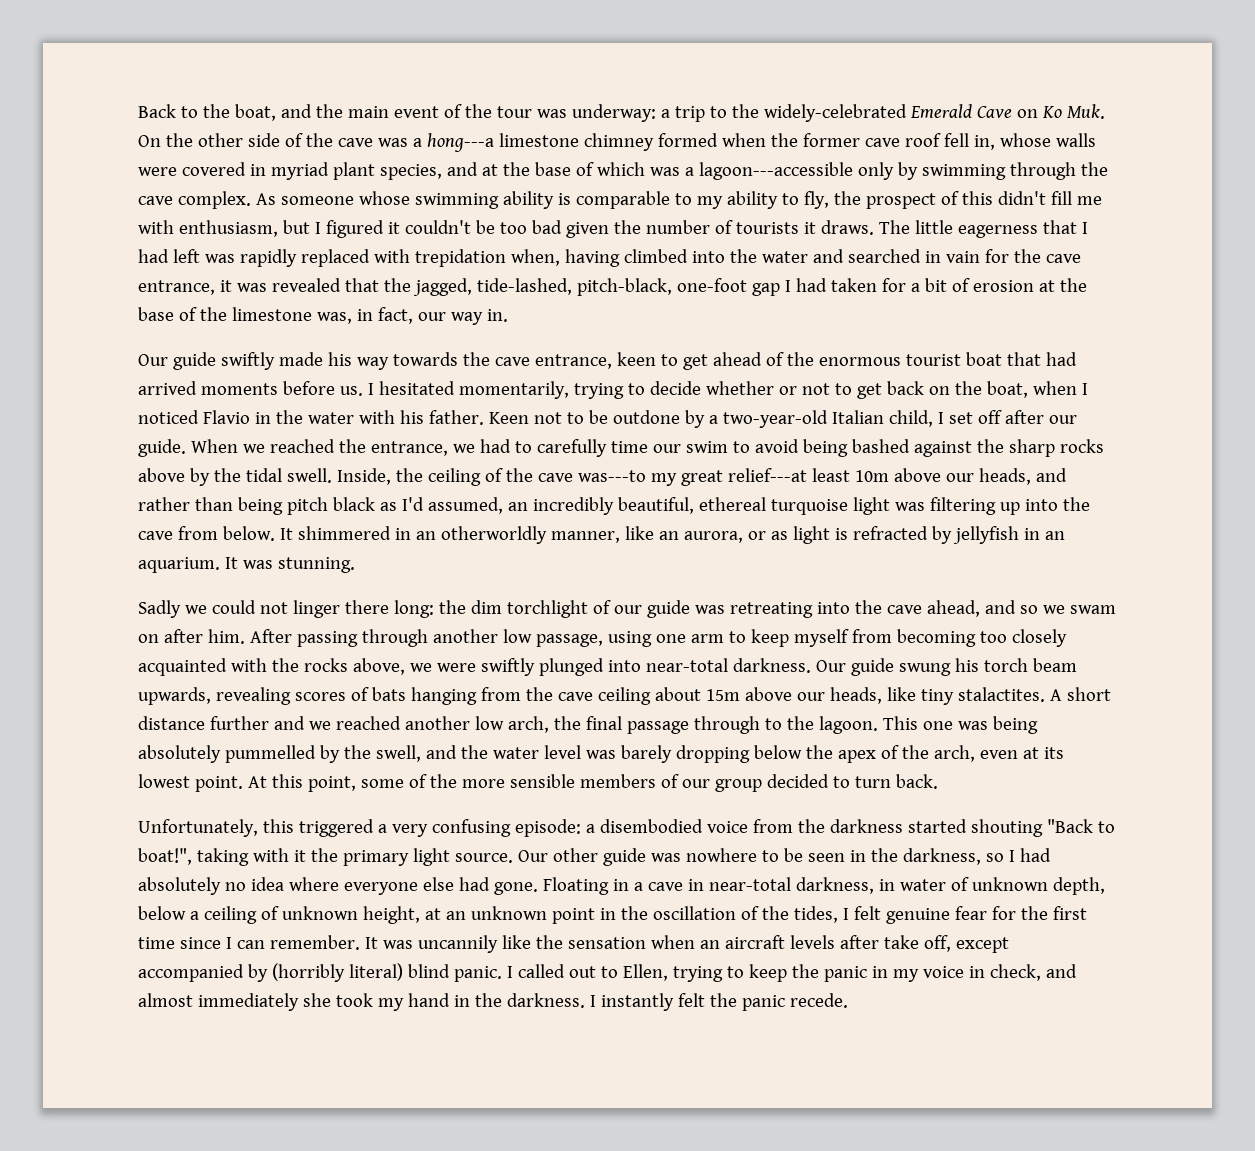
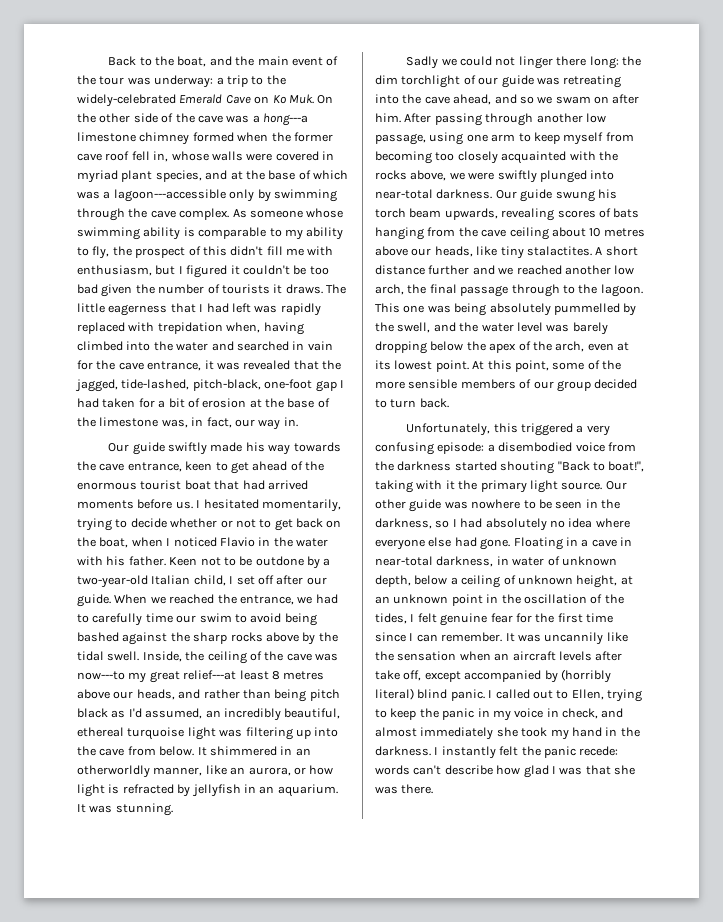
- Inside, the ceiling of the cave was---to my great relief---at least 10m above our heads, and rather than being pitch black as I'd assumed, an incredibly beautiful, ethereal turquoise light was filtering up into the cave from below.
+ Inside, the ceiling of the cave was now---to my great relief---at least 8 metres above our heads, and rather than being pitch black as I'd assumed, an incredibly beautiful, ethereal turquoise light was filtering up into the cave from below.
- It shimmered in an otherworldly manner, like an aurora, or as light is refracted by jellyfish in an aquarium.
+ It shimmered in an otherworldly manner, like an aurora, or how light is refracted by jellyfish in an aquarium.
- Our guide swung his torch beam upwards, revealing scores of bats hanging from the cave ceiling about 15m above our heads, like tiny stalactites.
+ Our guide swung his torch beam upwards, revealing scores of bats hanging from the cave ceiling about 10 metres above our heads, like tiny stalactites.
- I instantly felt the panic recede.
+ I instantly felt the panic recede: words can't describe how glad I was that she was there.

